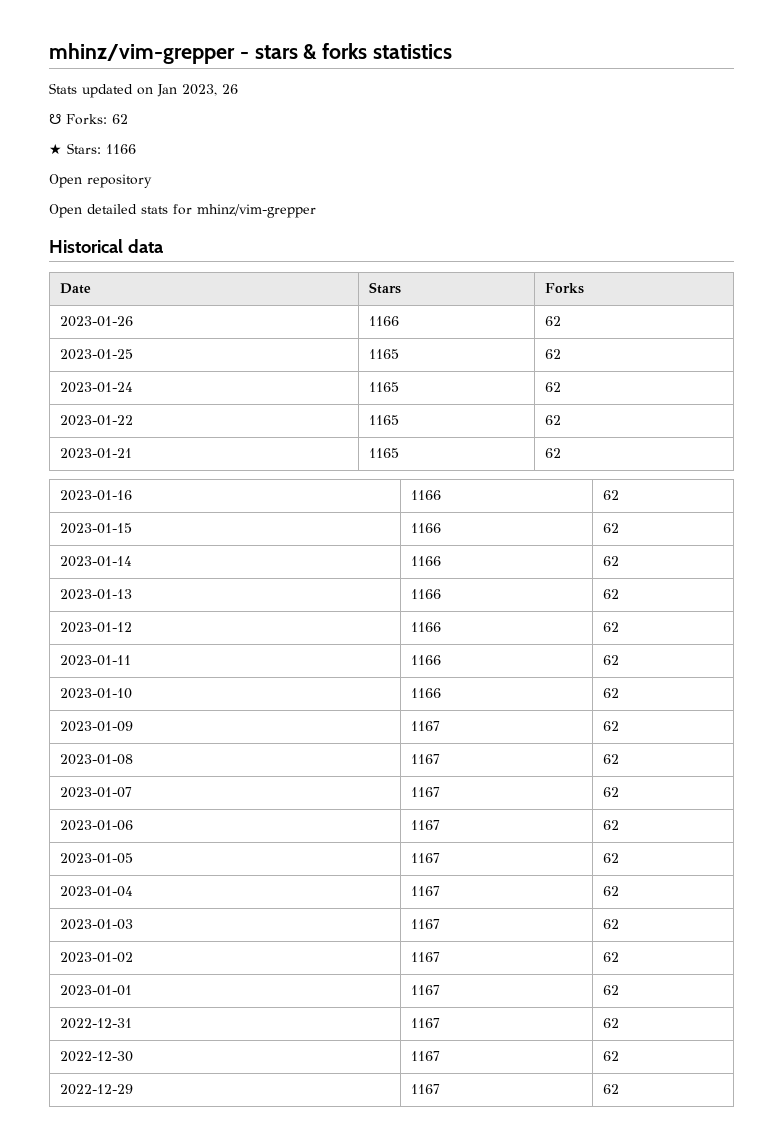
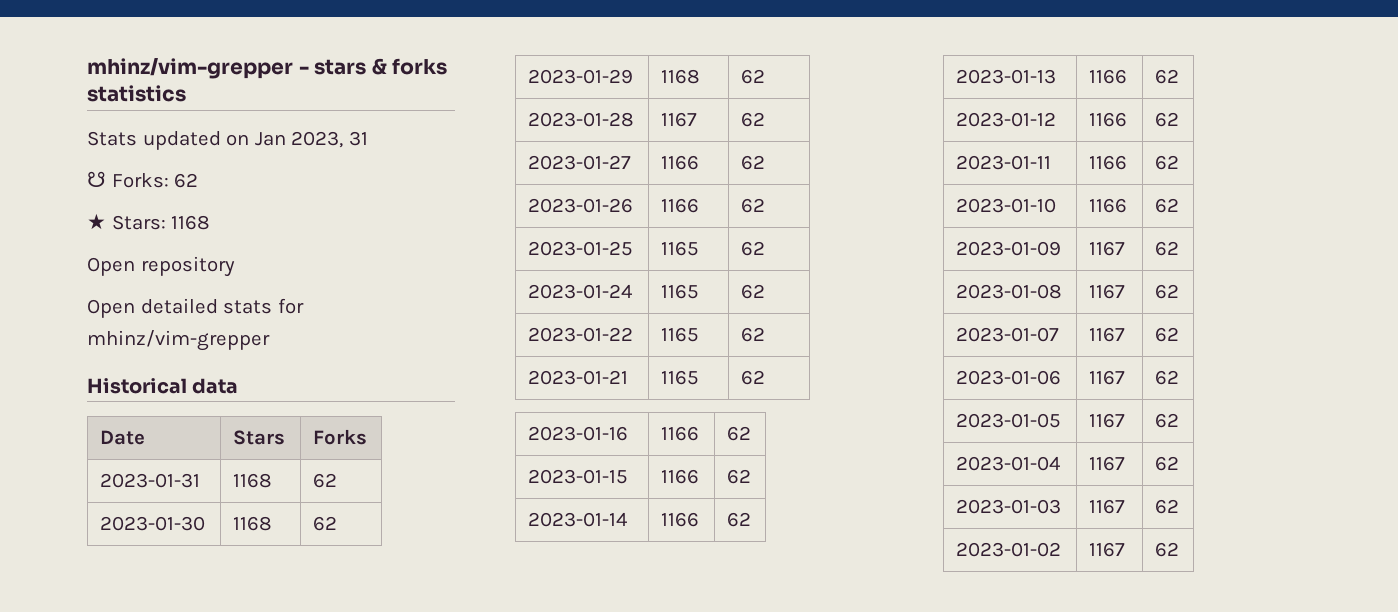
- Stats updated on Jan 2023, 26
+ Stats updated on Jan 2023, 31
- ★ Stars: 1166
+ ★ Stars: 1168
+ 2023-01-31 | 1168 | 62
+ 2023-01-30 | 1168 | 62
+ 2023-01-29 | 1168 | 62
+ 2023-01-28 | 1167 | 62
+ 2023-01-27 | 1166 | 62
- 2023-01-01 | 1167 | 62
- 2022-12-31 | 1167 | 62
- 2022-12-30 | 1167 | 62
- 2022-12-29 | 1167 | 62

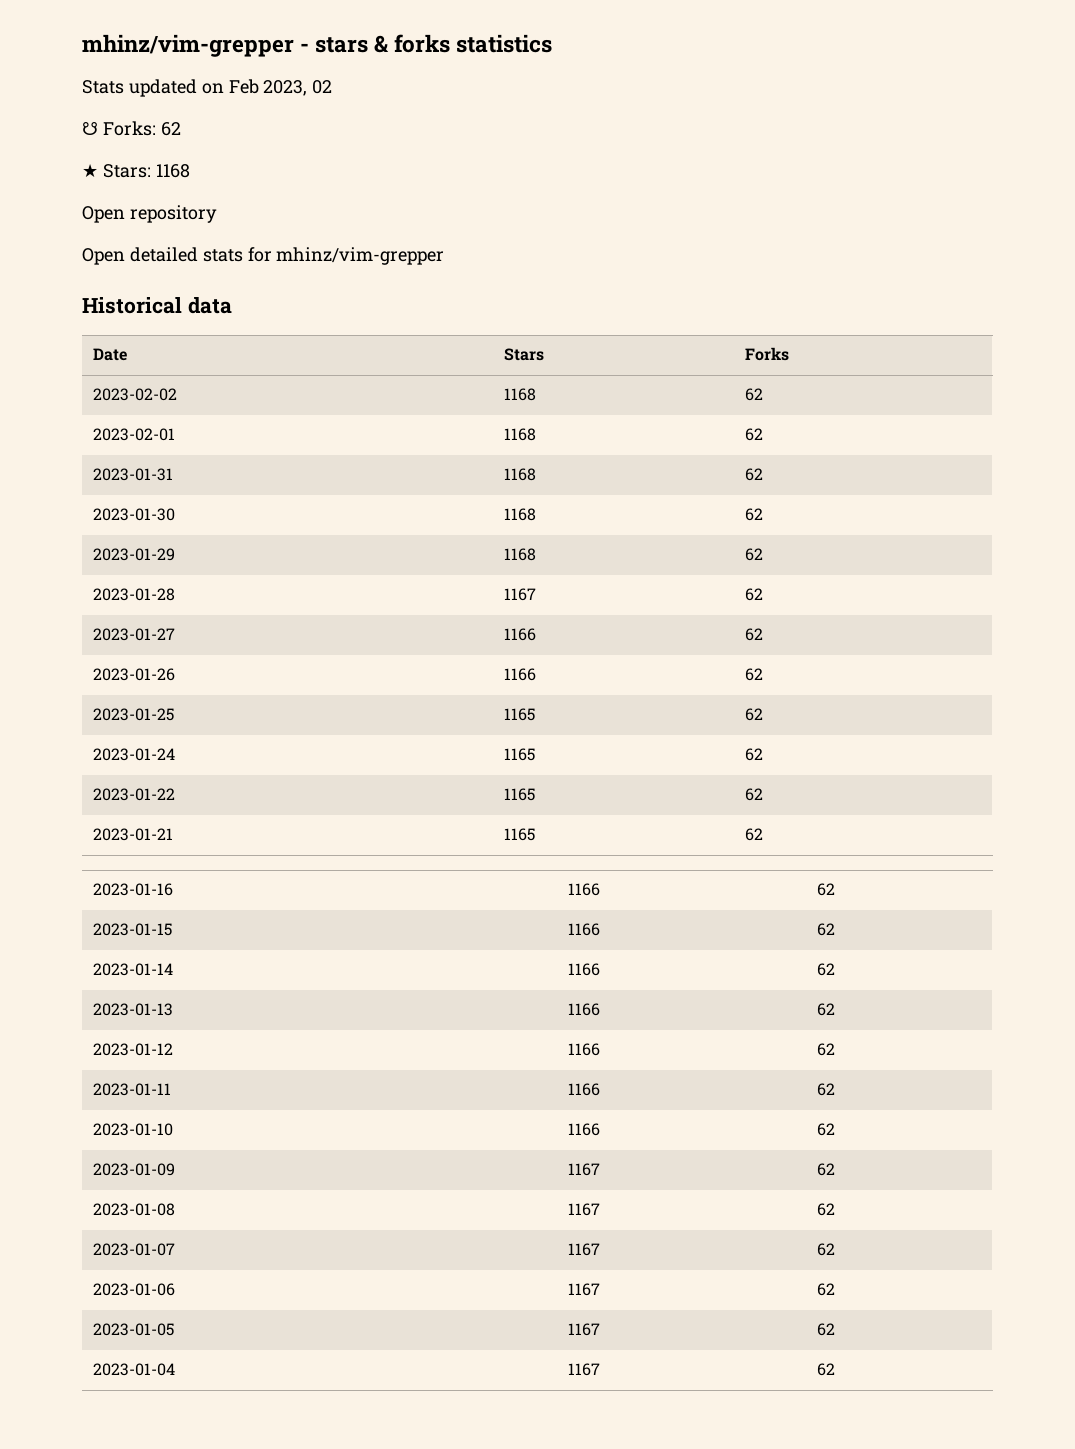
- Stats updated on Jan 2023, 31
+ Stats updated on Feb 2023, 02
+ 2023-02-02 | 1168 | 62
+ 2023-02-01 | 1168 | 62
- 2023-01-03 | 1167 | 62
- 2023-01-02 | 1167 | 62

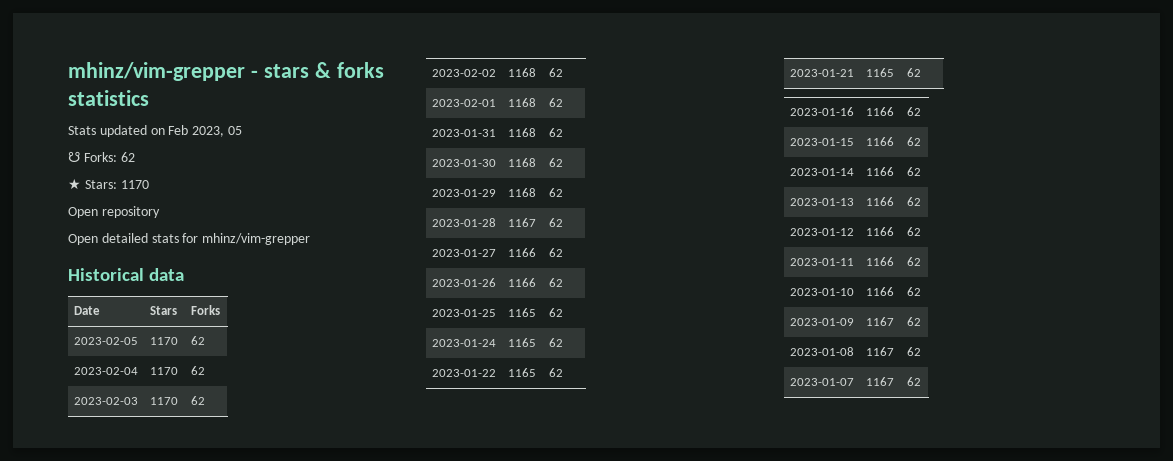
- Stats updated on Feb 2023, 02
+ Stats updated on Feb 2023, 05
- ★ Stars: 1168
+ ★ Stars: 1170
+ 2023-02-05 | 1170 | 62
+ 2023-02-04 | 1170 | 62
+ 2023-02-03 | 1170 | 62
- 2023-01-06 | 1167 | 62
- 2023-01-05 | 1167 | 62
- 2023-01-04 | 1167 | 62

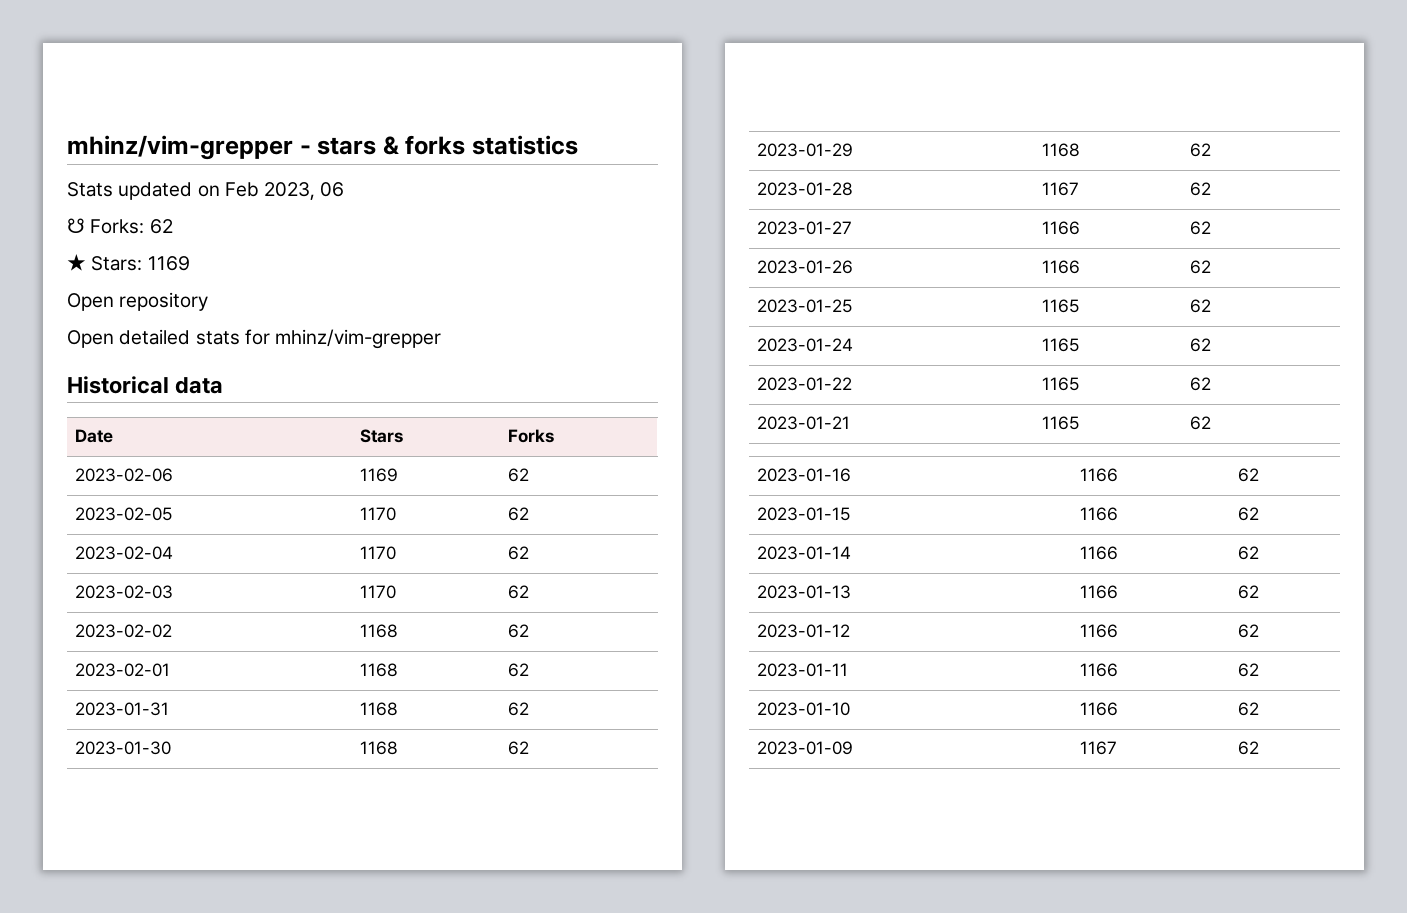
- Stats updated on Feb 2023, 05
+ Stats updated on Feb 2023, 06
- ★ Stars: 1170
+ ★ Stars: 1169
+ 2023-02-06 | 1169 | 62
- 2023-01-08 | 1167 | 62
- 2023-01-07 | 1167 | 62

